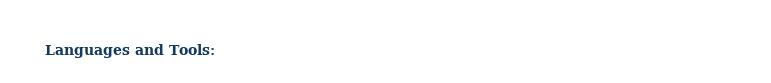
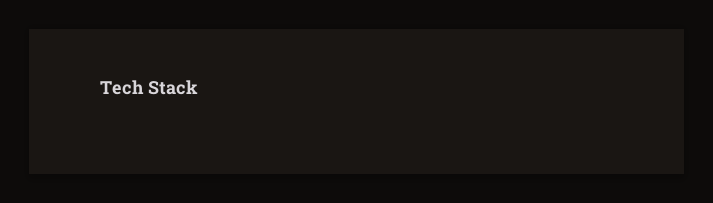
- Languages and Tools:
+ Tech Stack

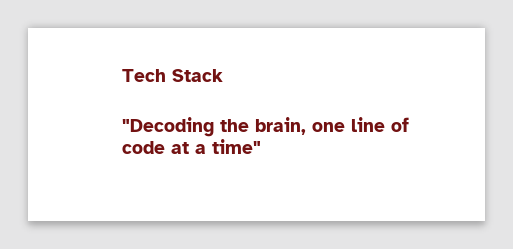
+ "Decoding the brain, one line of code at a time"

